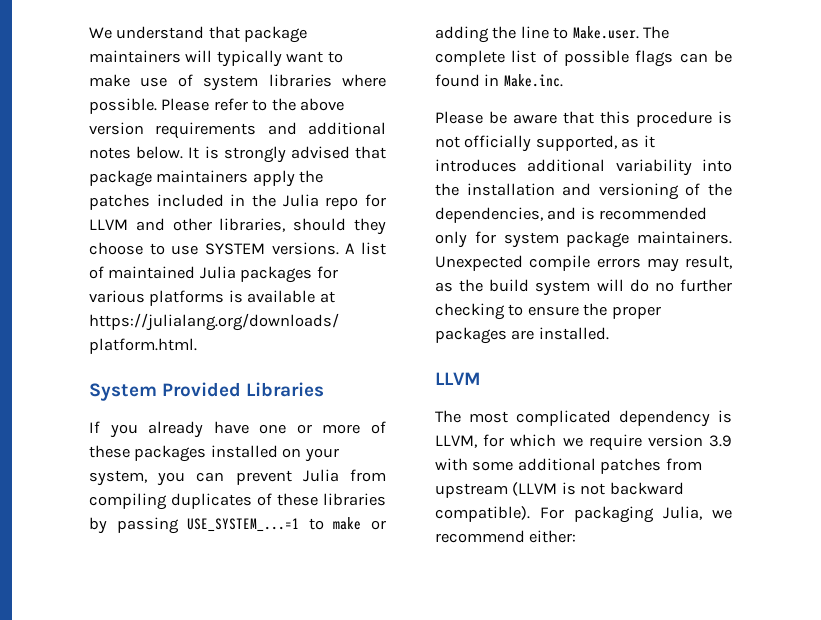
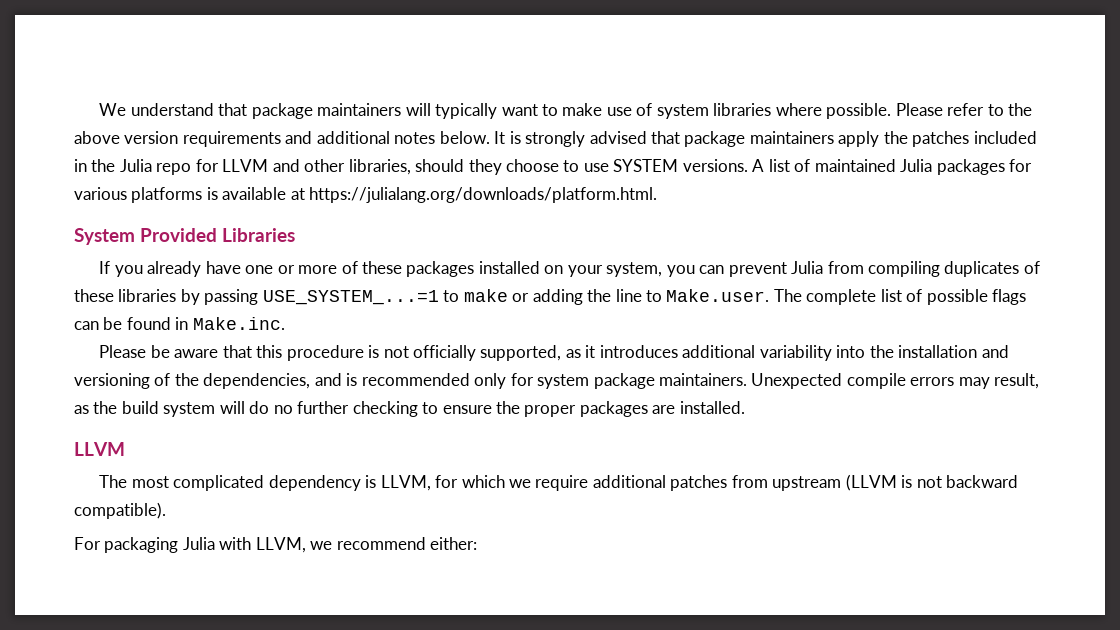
- The most complicated dependency is LLVM, for which we require version 3.9 with some additional patches from upstream (LLVM is not backward compatible). For packaging Julia, we recommend either:
+ The most complicated dependency is LLVM, for which we require additional patches from upstream (LLVM is not backward compatible).
+ For packaging Julia with LLVM, we recommend either:

